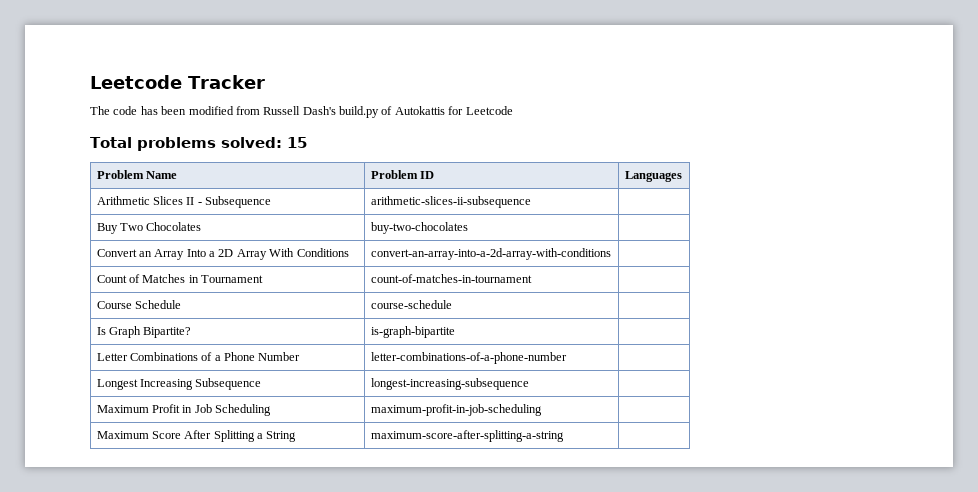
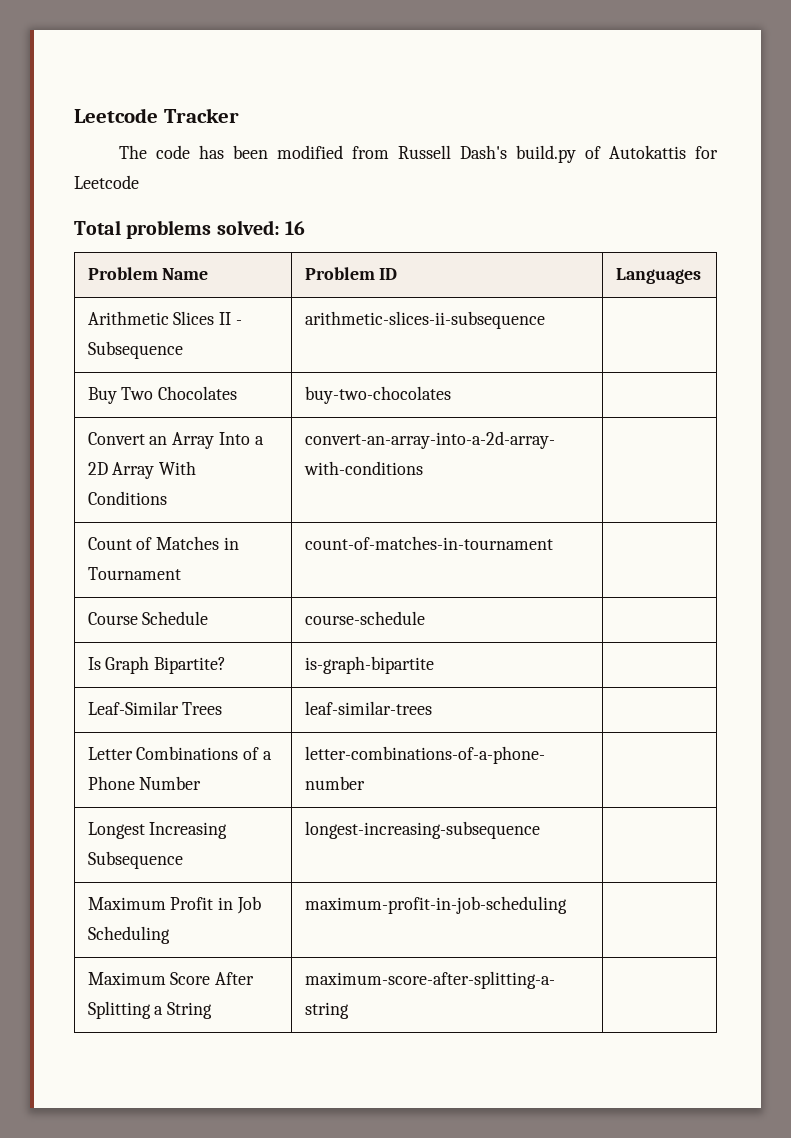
- Total problems solved: 15
+ Total problems solved: 16
+ Leaf-Similar Trees | leaf-similar-trees |

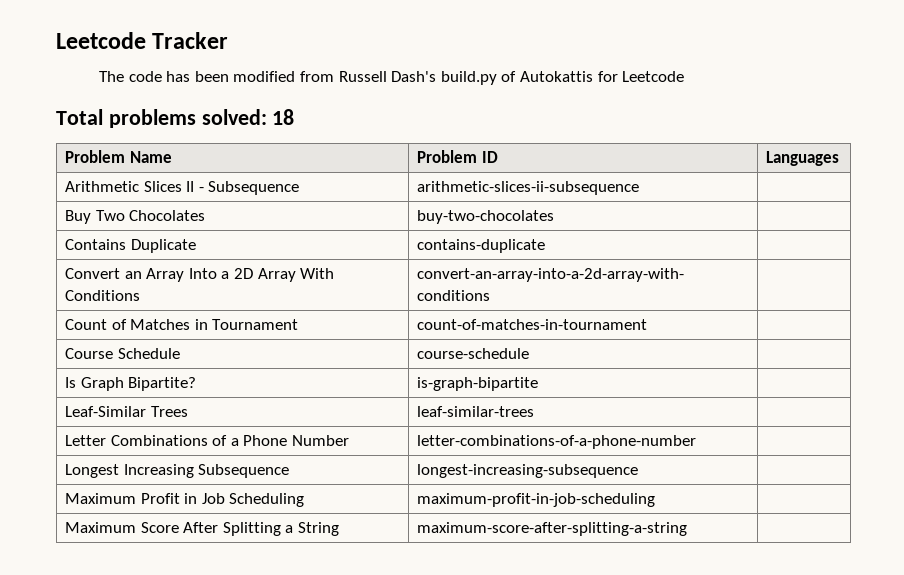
- Total problems solved: 16
+ Total problems solved: 18
+ Contains Duplicate | contains-duplicate |

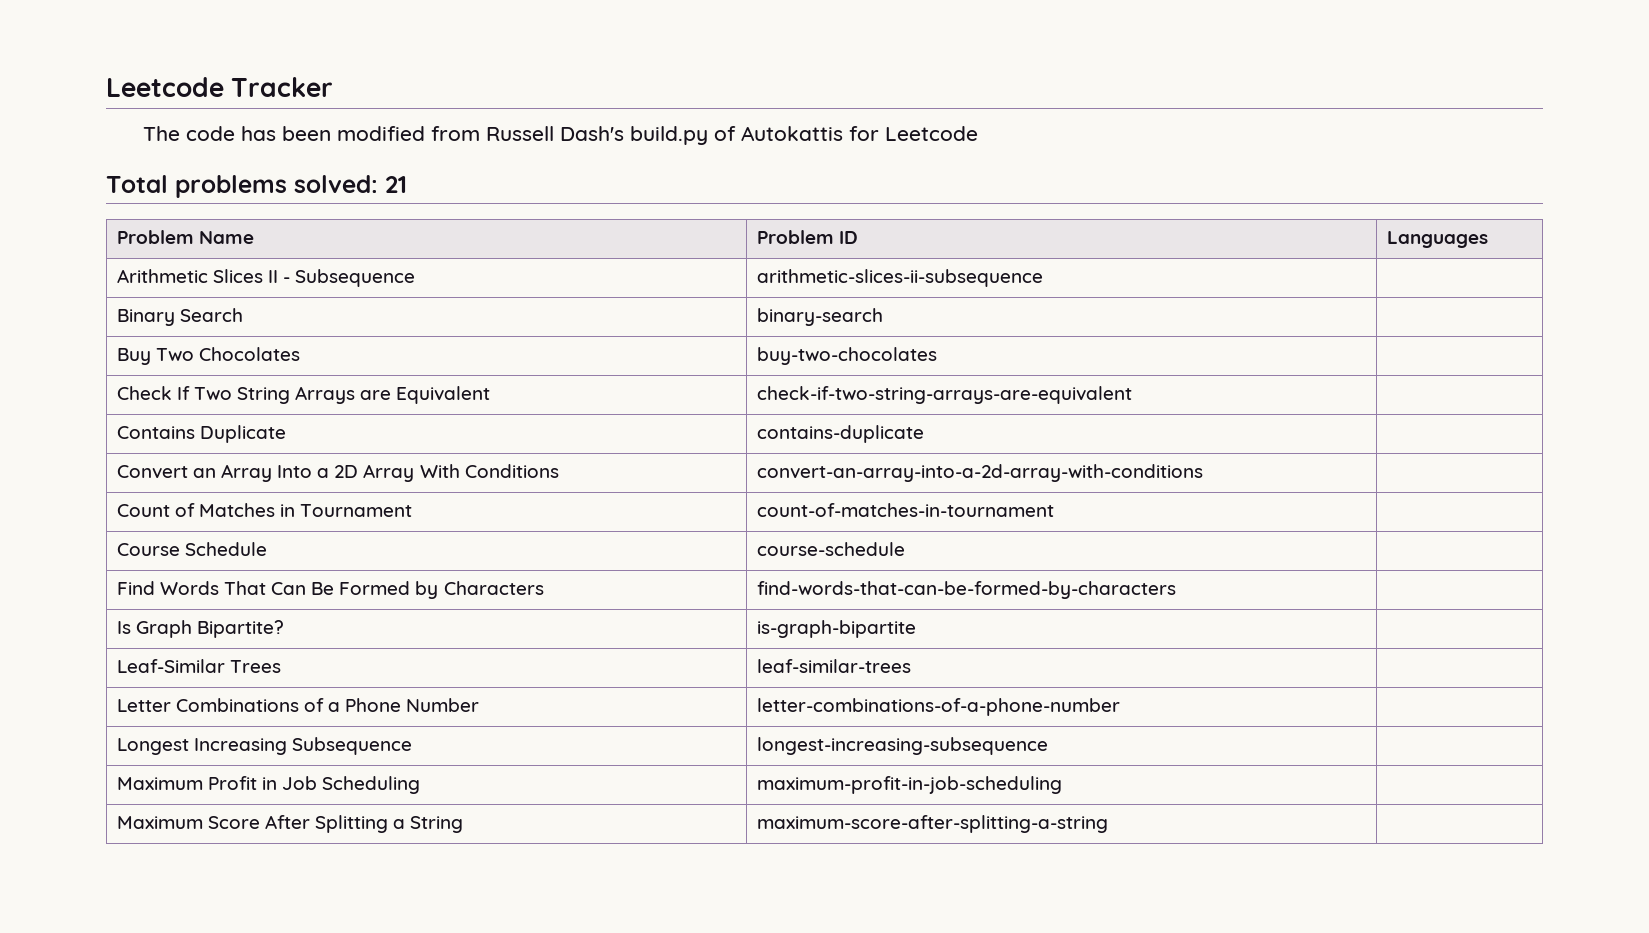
- Total problems solved: 18
+ Total problems solved: 21
+ Binary Search | binary-search |
+ Check If Two String Arrays are Equivalent | check-if-two-string-arrays-are-equivalent |
+ Find Words That Can Be Formed by Characters | find-words-that-can-be-formed-by-characters |

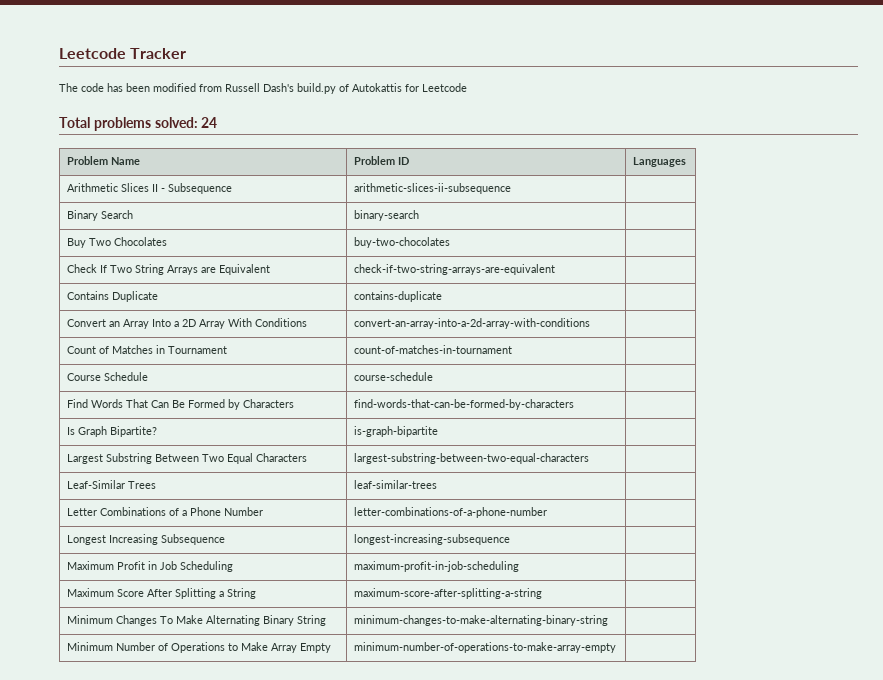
- Total problems solved: 21
+ Total problems solved: 24
+ Largest Substring Between Two Equal Characters | largest-substring-between-two-equal-characters |
+ Minimum Changes To Make Alternating Binary String | minimum-changes-to-make-alternating-binary-string |
+ Minimum Number of Operations to Make Array Empty | minimum-number-of-operations-to-make-array-empty |

